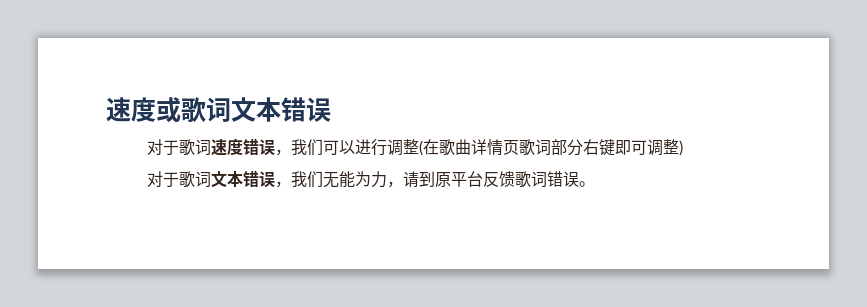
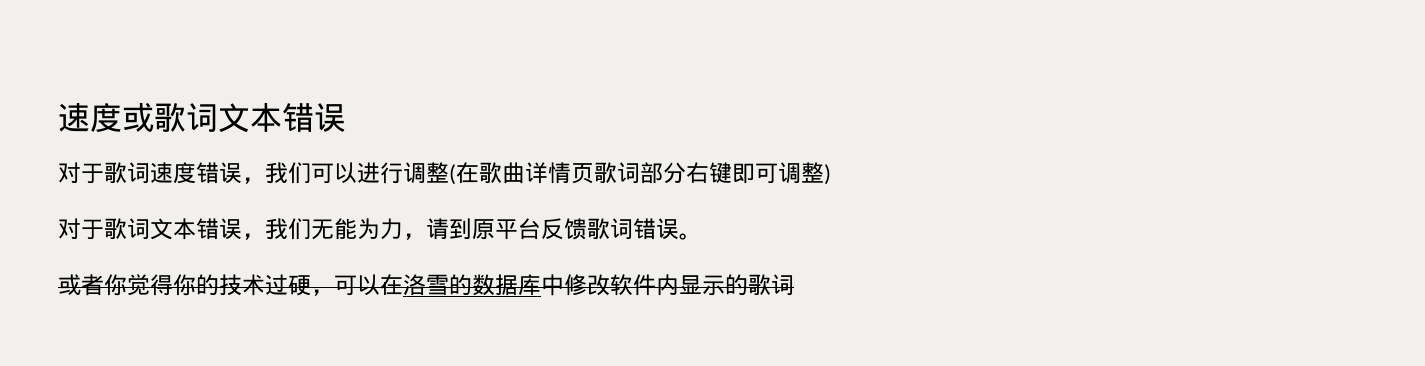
+ 或者你觉得你的技术过硬，可以在洛雪的数据库中修改软件内显示的歌词

